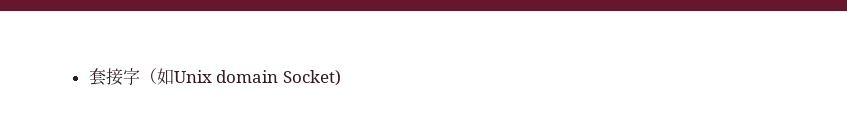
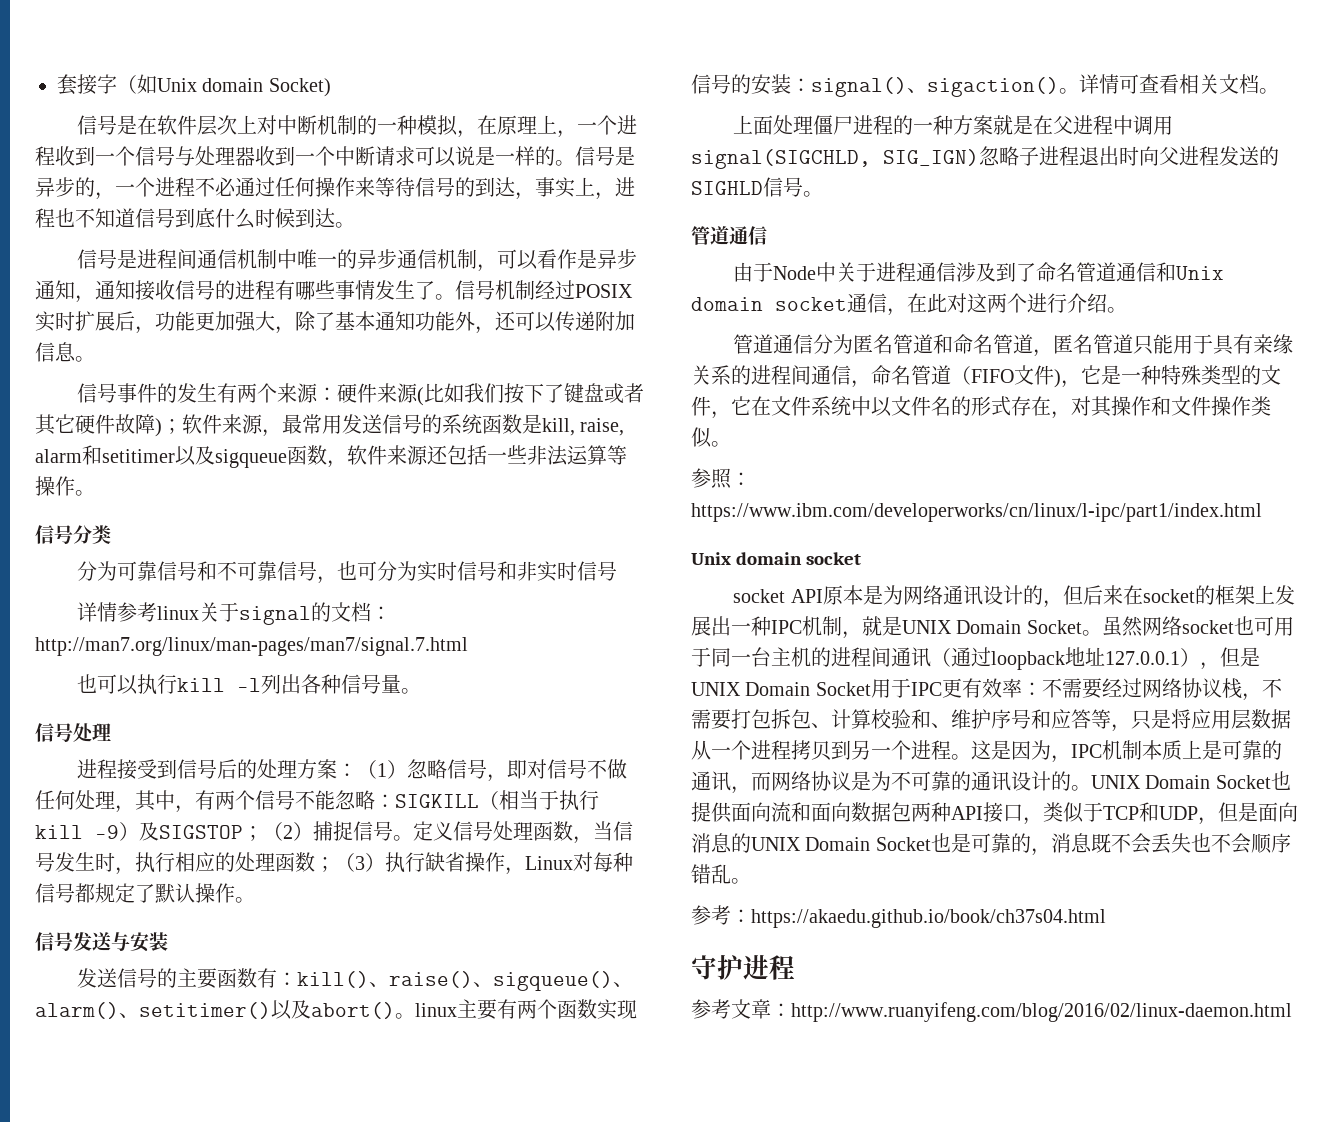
+ 信号是在软件层次上对中断机制的一种模拟，在原理上，一个进程收到一个信号与处理器收到一个中断请求可以说是一样的。信号是异步的，一个进程不必通过任何操作来等待信号的到达，事实上，进程也不知道信号到底什么时候到达。
+ 信号是进程间通信机制中唯一的异步通信机制，可以看作是异步通知，通知接收信号的进程有哪些事情发生了。信号机制经过POSIX实时扩展后，功能更加强大，除了基本通知功能外，还可以传递附加信息。
+ 信号事件的发生有两个来源：硬件来源(比如我们按下了键盘或者其它硬件故障)；软件来源，最常用发送信号的系统函数是kill, raise, alarm和setitimer以及sigqueue函数，软件来源还包括一些非法运算等操作。
+ 信号分类
+ 分为可靠信号和不可靠信号，也可分为实时信号和非实时信号
+ 详情参考linux关于signal的文档：http://man7.org/linux/man-pages/man7/signal.7.html
+ 也可以执行kill -l列出各种信号量。
+ 信号处理
+ 进程接受到信号后的处理方案：（1）忽略信号，即对信号不做任何处理，其中，有两个信号不能忽略：SIGKILL（相当于执行kill -9）及SIGSTOP；（2）捕捉信号。定义信号处理函数，当信号发生时，执行相应的处理函数；（3）执行缺省操作，Linux对每种信号都规定了默认操作。
+ 信号发送与安装
+ 发送信号的主要函数有：kill()、raise()、sigqueue()、alarm()、setitimer()以及abort()。linux主要有两个函数实现信号的安装：signal()、sigaction()。详情可查看相关文档。
+ 上面处理僵尸进程的一种方案就是在父进程中调用signal(SIGCHLD, SIG_IGN)忽略子进程退出时向父进程发送的SIGHLD信号。
+ 管道通信
+ 由于Node中关于进程通信涉及到了命名管道通信和Unix domain socket通信，在此对这两个进行介绍。
+ 管道通信分为匿名管道和命名管道，匿名管道只能用于具有亲缘关系的进程间通信，命名管道（FIFO文件)，它是一种特殊类型的文件，它在文件系统中以文件名的形式存在，对其操作和文件操作类似。
+ 参照：https://www.ibm.com/developerworks/cn/linux/l-ipc/part1/index.html
+ Unix domain socket
+ socket API原本是为网络通讯设计的，但后来在socket的框架上发展出一种IPC机制，就是UNIX Domain Socket。虽然网络socket也可用于同一台主机的进程间通讯（通过loopback地址127.0.0.1），但是UNIX Domain Socket用于IPC更有效率：不需要经过网络协议栈，不需要打包拆包、计算校验和、维护序号和应答等，只是将应用层数据从一个进程拷贝到另一个进程。这是因为，IPC机制本质上是可靠的通讯，而网络协议是为不可靠的通讯设计的。UNIX Domain Socket也提供面向流和面向数据包两种API接口，类似于TCP和UDP，但是面向消息的UNIX Domain Socket也是可靠的，消息既不会丢失也不会顺序错乱。
+ 参考：https://akaedu.github.io/book/ch37s04.html
+ 守护进程
+ 参考文章：http://www.ruanyifeng.com/blog/2016/02/linux-daemon.html

